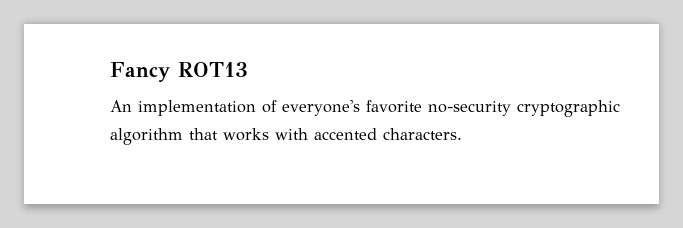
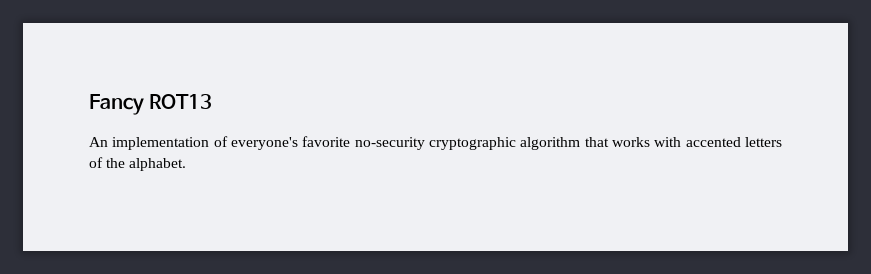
- An implementation of everyone's favorite no-security cryptographic algorithm that works with accented characters.
+ An implementation of everyone's favorite no-security cryptographic algorithm that works with accented letters of the alphabet.

